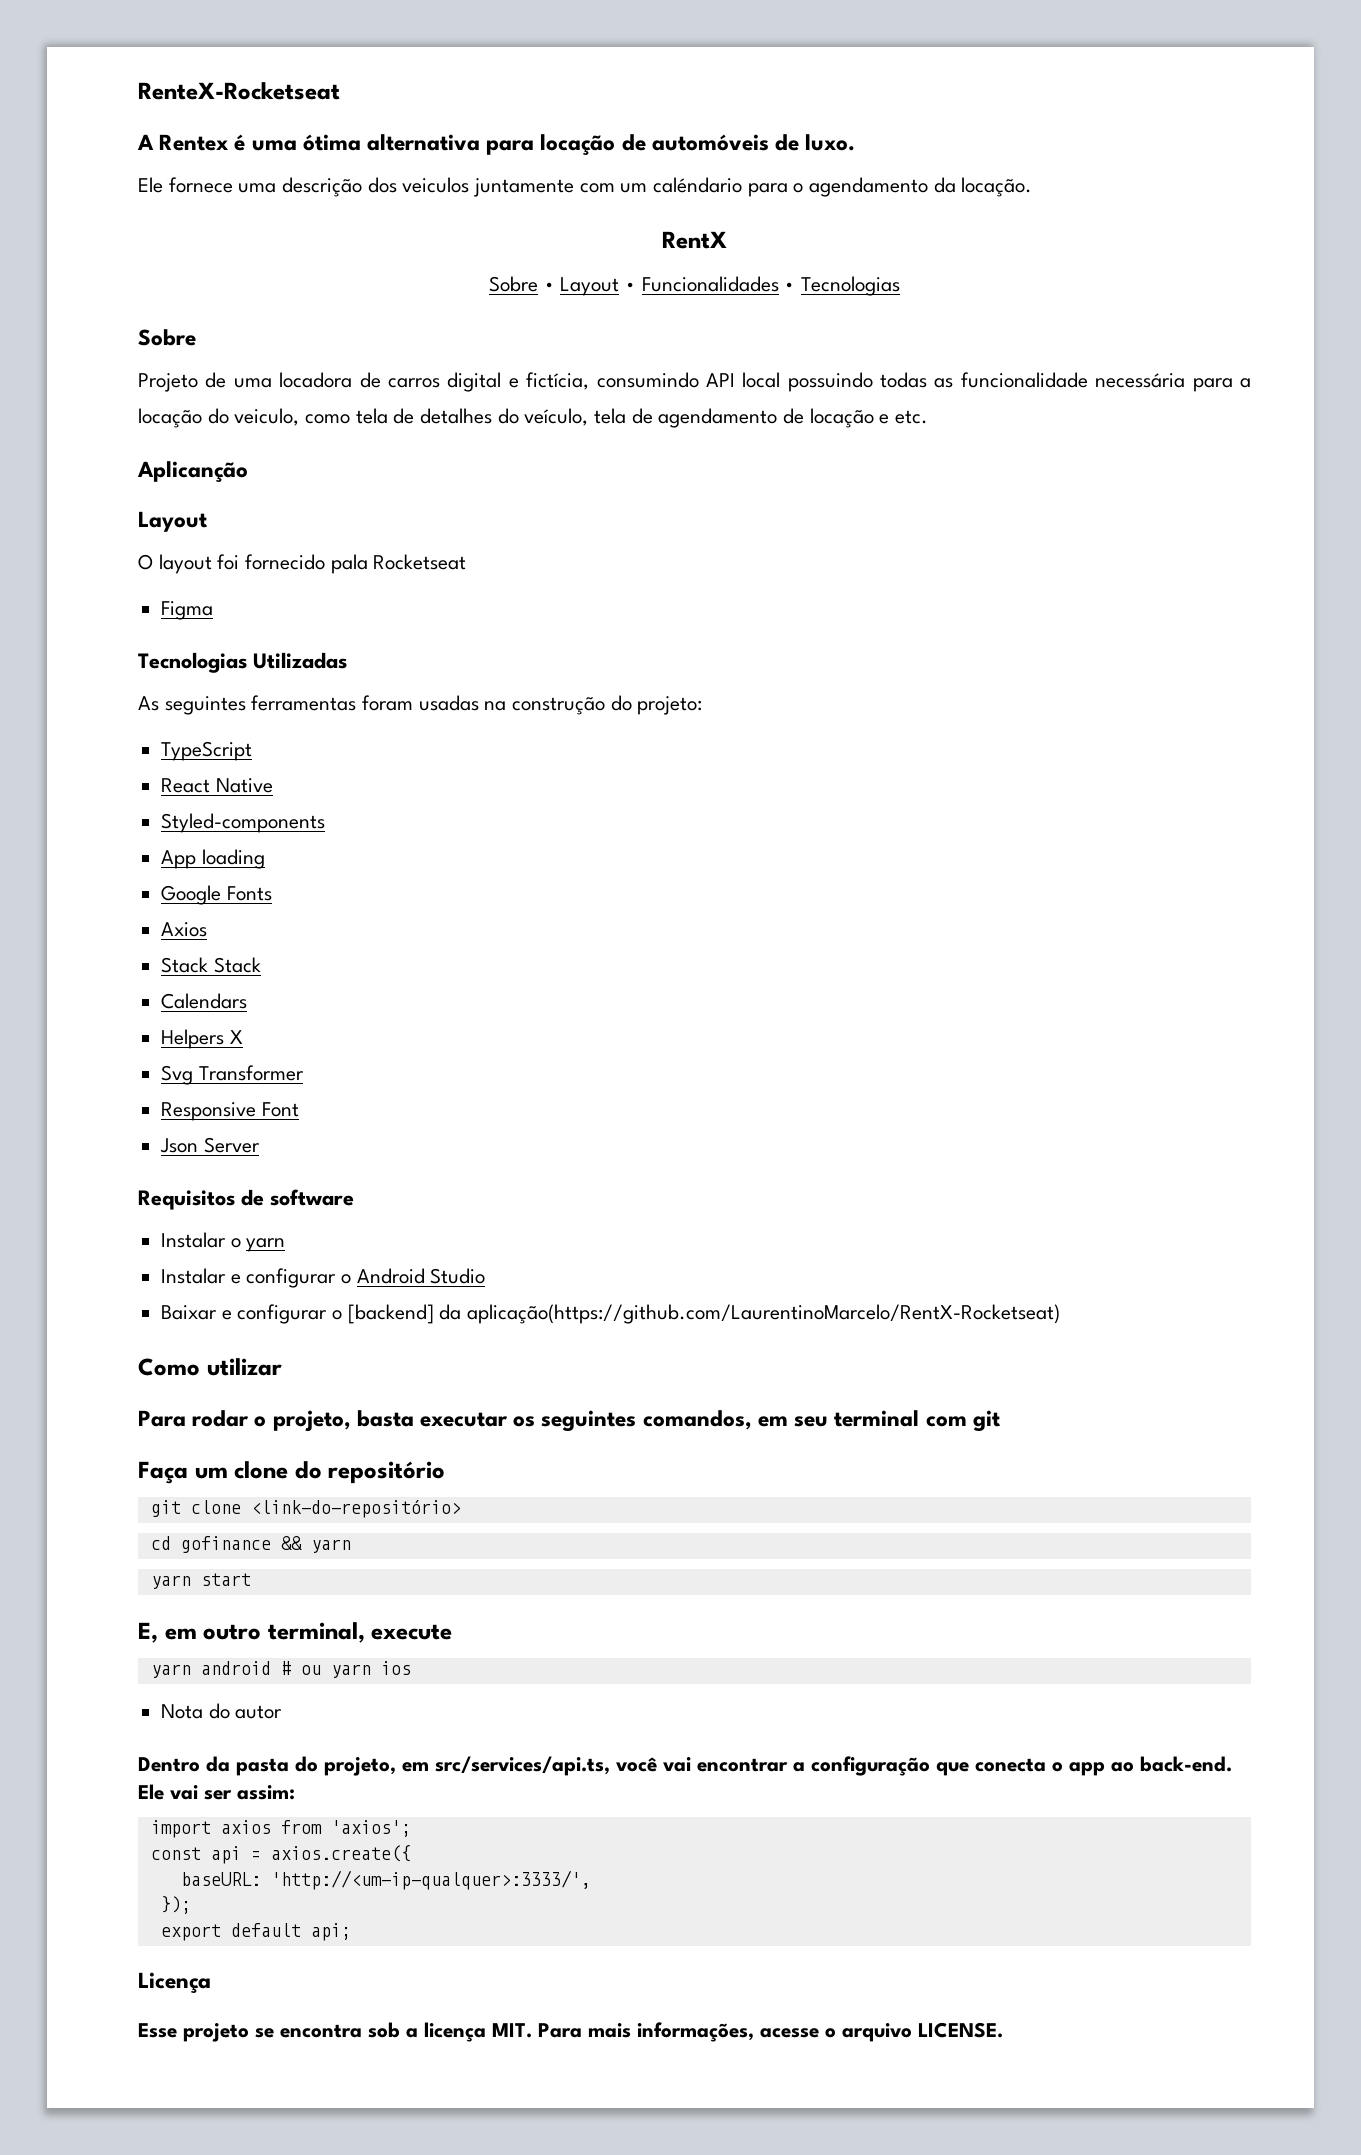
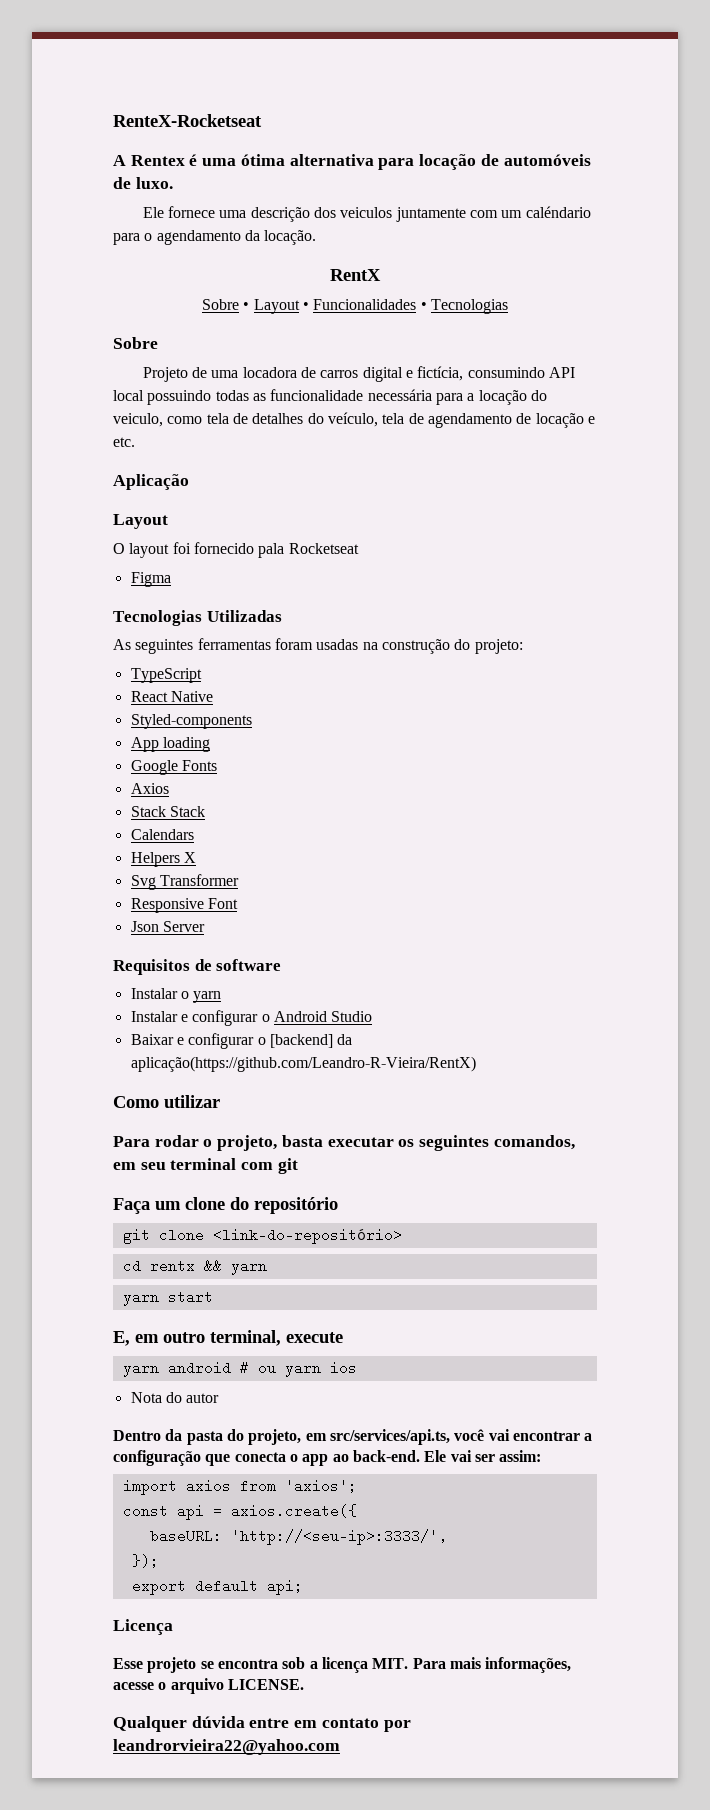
- Aplicanção
+ Aplicação
- Baixar e configurar o [backend] da aplicação(https://github.com/LaurentinoMarcelo/RentX-Rocketseat)
+ Baixar e configurar o [backend] da aplicação(https://github.com/Leandro-R-Vieira/RentX)
- cd gofinance && yarn
+ cd rentx && yarn
- baseURL: 'http://<um-ip-qualquer>:3333/',
+ baseURL: 'http://<seu-ip>:3333/',
+ Qualquer dúvida entre em contato por leandrorvieira22@yahoo.com

